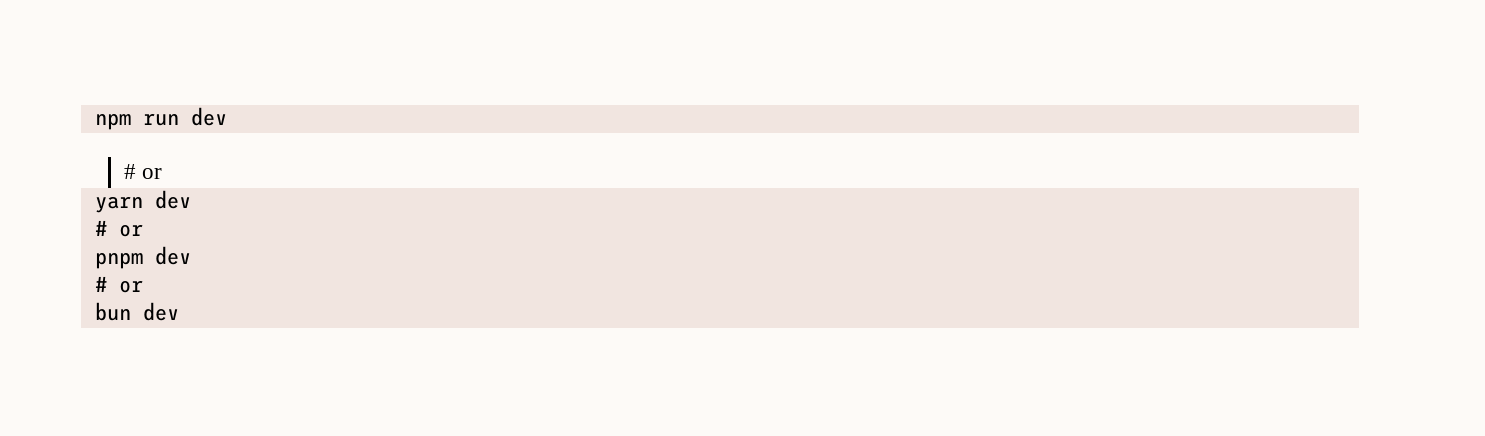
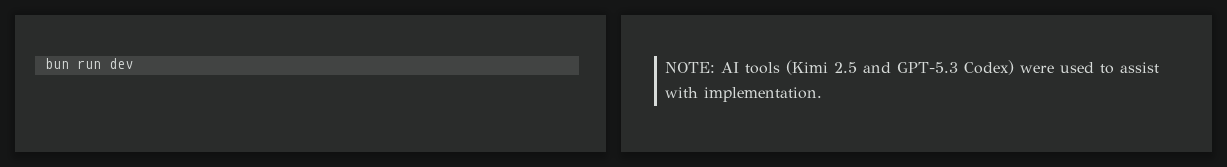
- npm run dev
- # or
- yarn dev
- # or
- pnpm dev
- # or
- bun dev
+ bun run dev
+ NOTE: AI tools (Kimi 2.5 and GPT-5.3 Codex) were used to assist with implementation.

